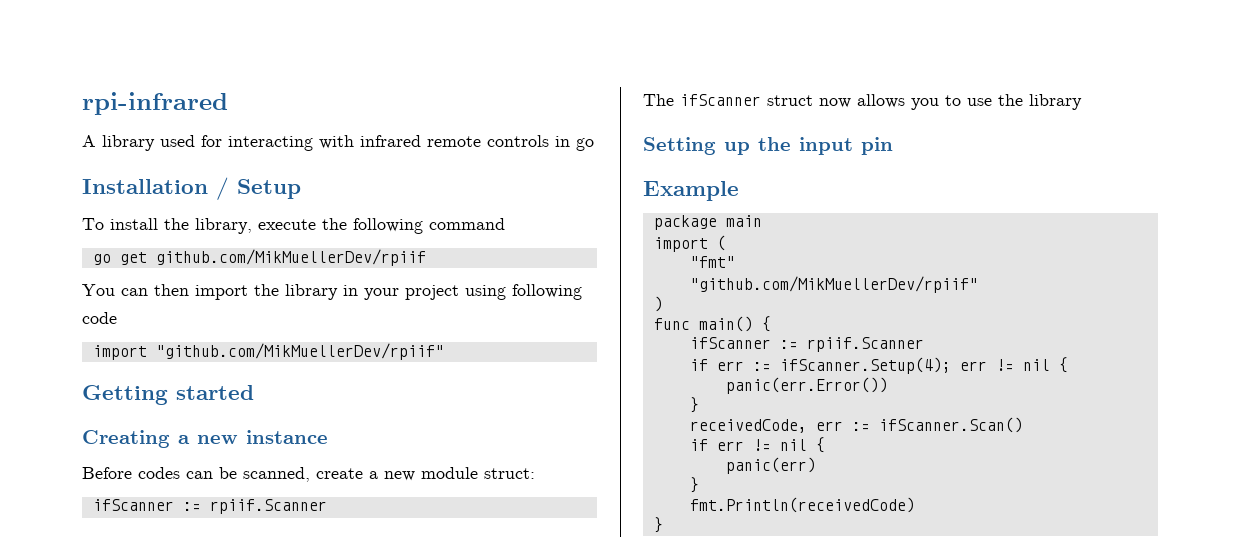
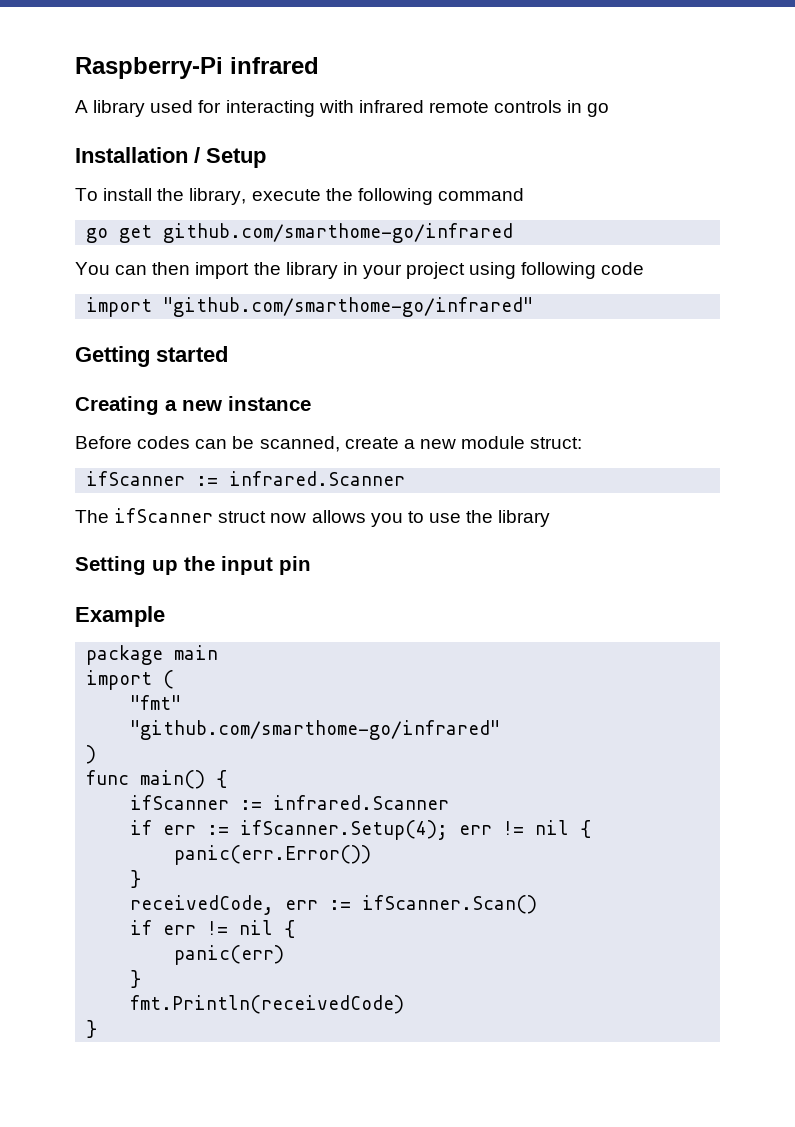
- rpi-infrared
+ Raspberry-Pi infrared
- go get github.com/MikMuellerDev/rpiif
+ go get github.com/smarthome-go/infrared
- import "github.com/MikMuellerDev/rpiif"
+ import "github.com/smarthome-go/infrared"
  Before codes can be scanned, create a new module struct:
- ifScanner := rpiif.Scanner
+ ifScanner := infrared.Scanner
  "fmt"
- "github.com/MikMuellerDev/rpiif"
+ "github.com/smarthome-go/infrared"
  func main() {
- ifScanner := rpiif.Scanner
+ ifScanner := infrared.Scanner

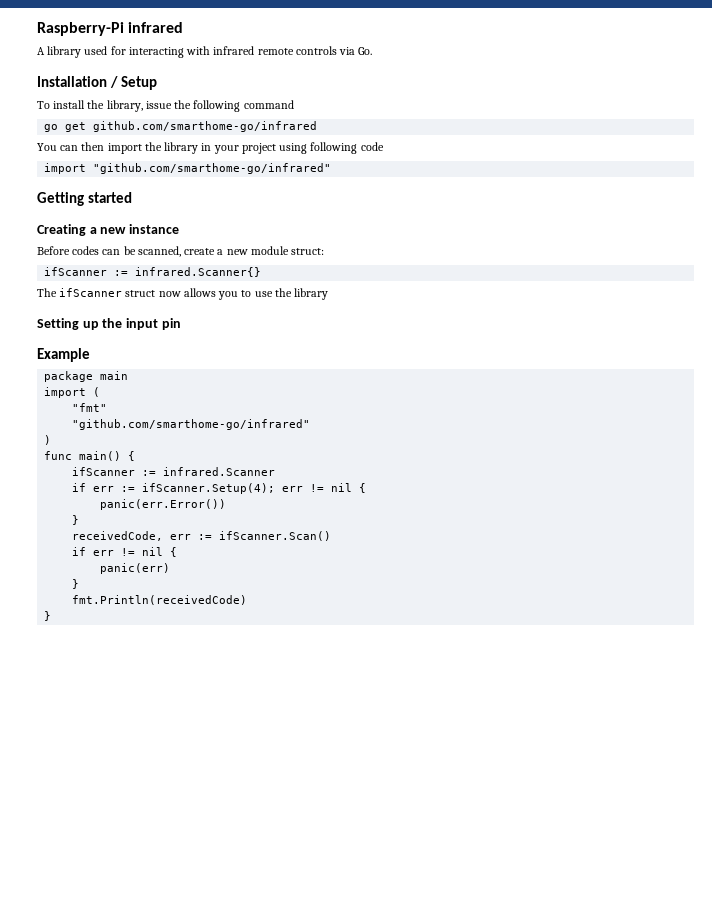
- A library used for interacting with infrared remote controls in go
+ A library used for interacting with infrared remote controls via Go.
- To install the library, execute the following command
+ To install the library, issue the following command
  Before codes can be scanned, create a new module struct:
- ifScanner := infrared.Scanner
+ ifScanner := infrared.Scanner{}

